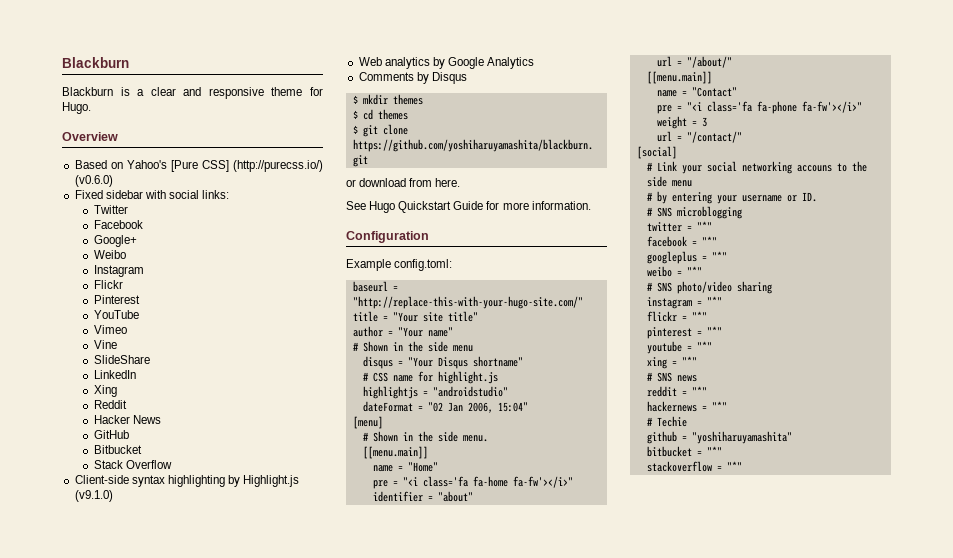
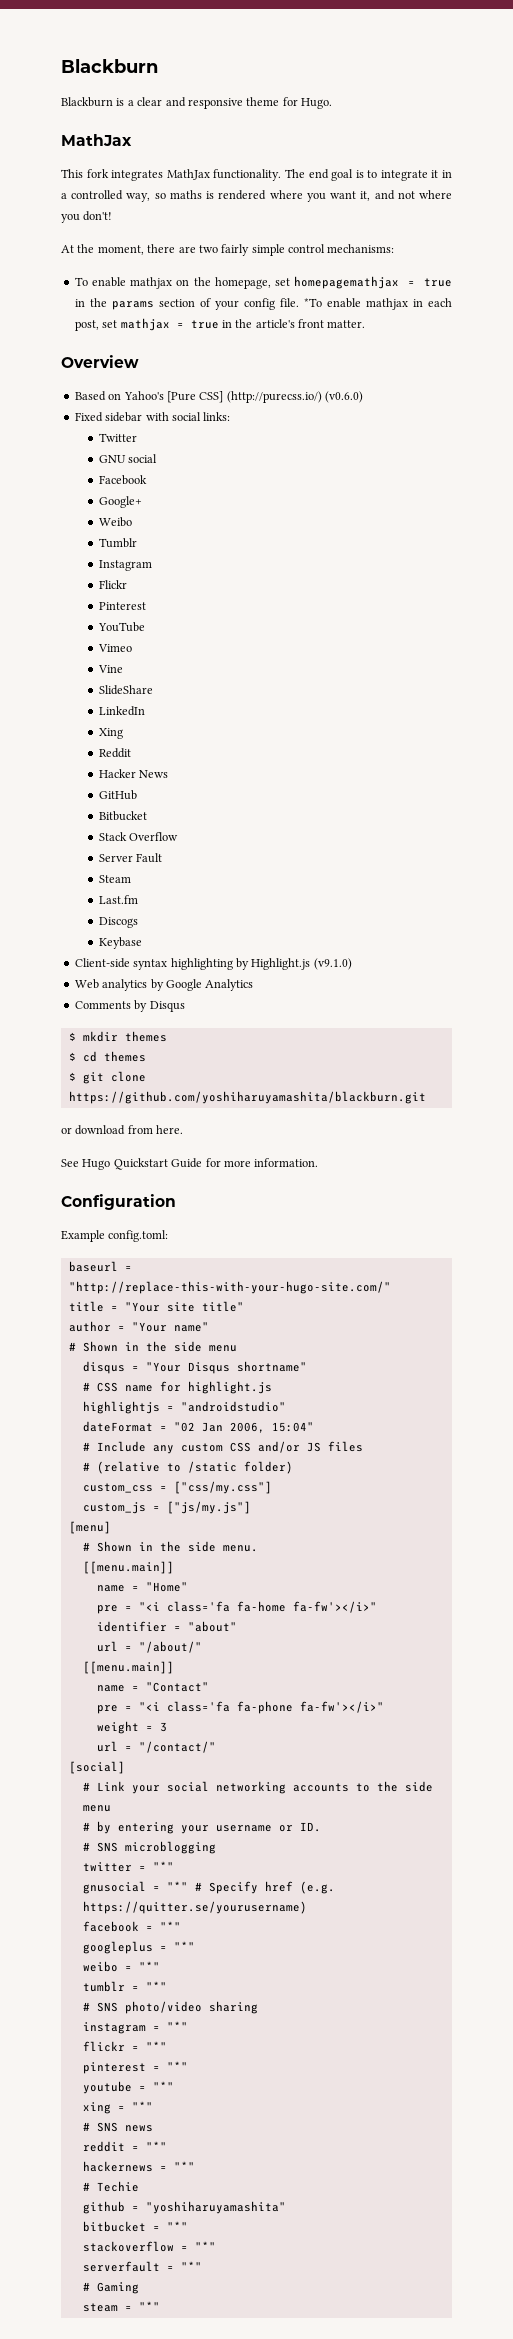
  Blackburn is a clear and responsive theme for Hugo.
+ MathJax
+ This fork integrates MathJax functionality. The end goal is to integrate it in a controlled way, so maths is rendered where you want it, and not where you don't!
+ At the moment, there are two fairly simple control mechanisms:
+ To enable mathjax on the homepage, set homepagemathjax = true in the params section of your config file. *To enable mathjax in each post, set mathjax = true in the article's front matter.
+ GNU social
+ Tumblr
+ Server Fault
+ Steam
+ Last.fm
+ Discogs
+ Keybase
+ # Include any custom CSS and/or JS files
+ # (relative to /static folder)
+ custom_css = ["css/my.css"]
+ custom_js = ["js/my.js"]
- # Link your social networking accouns to the side menu
+ # Link your social networking accounts to the side menu
+ gnusocial = "*" # Specify href (e.g. https://quitter.se/yourusername)
+ tumblr = "*"
+ serverfault = "*"
+ # Gaming
+ steam = "*"

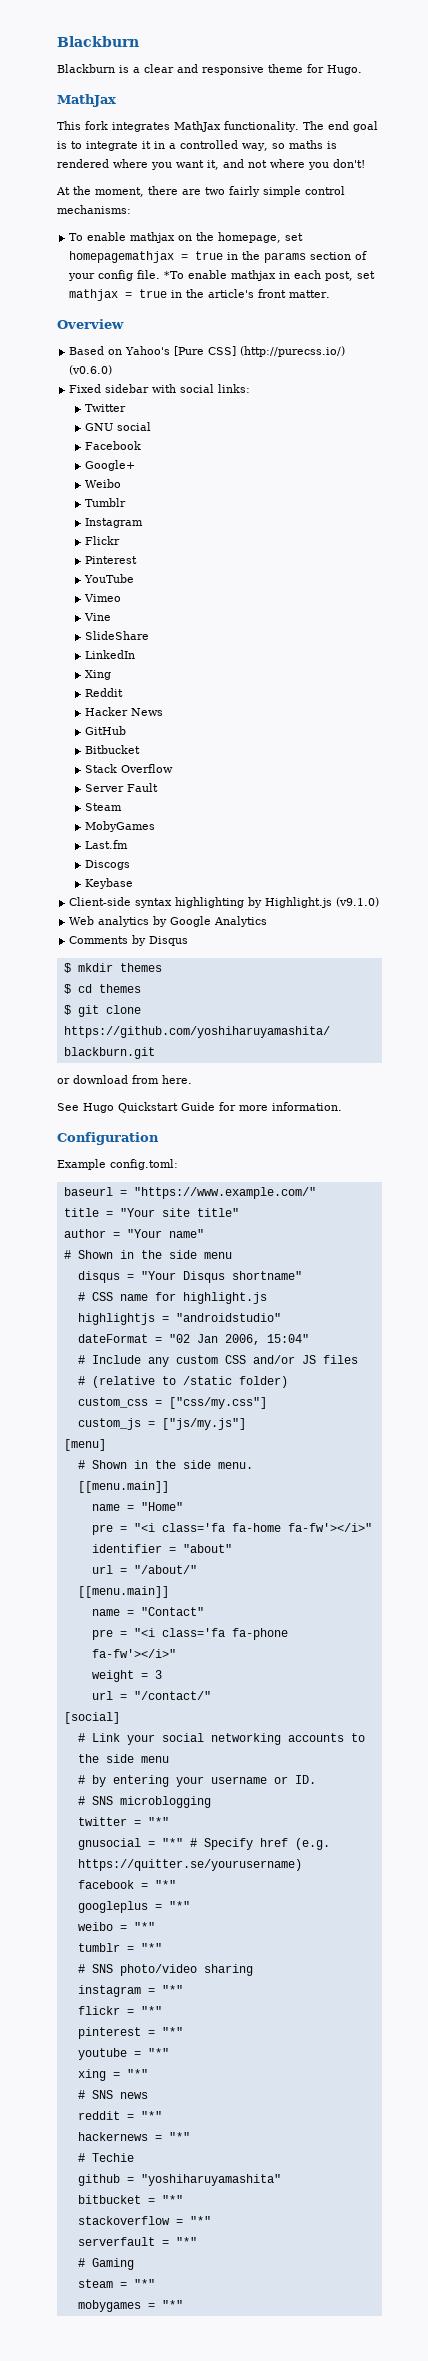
+ MobyGames
- baseurl = "http://replace-this-with-your-hugo-site.com/"
+ baseurl = "https://www.example.com/"
+ mobygames = "*"

